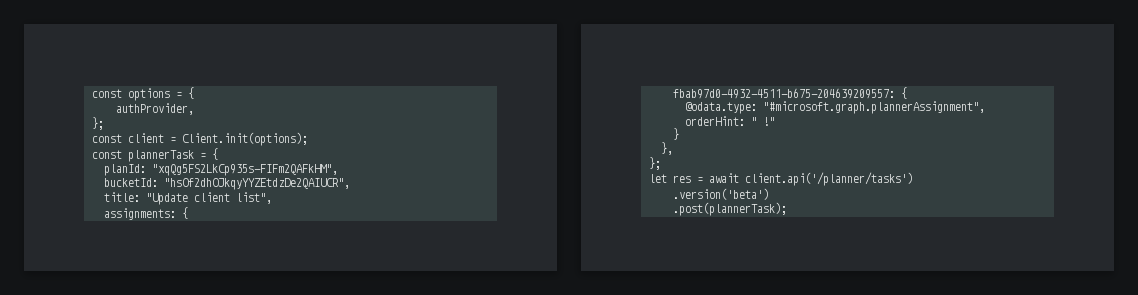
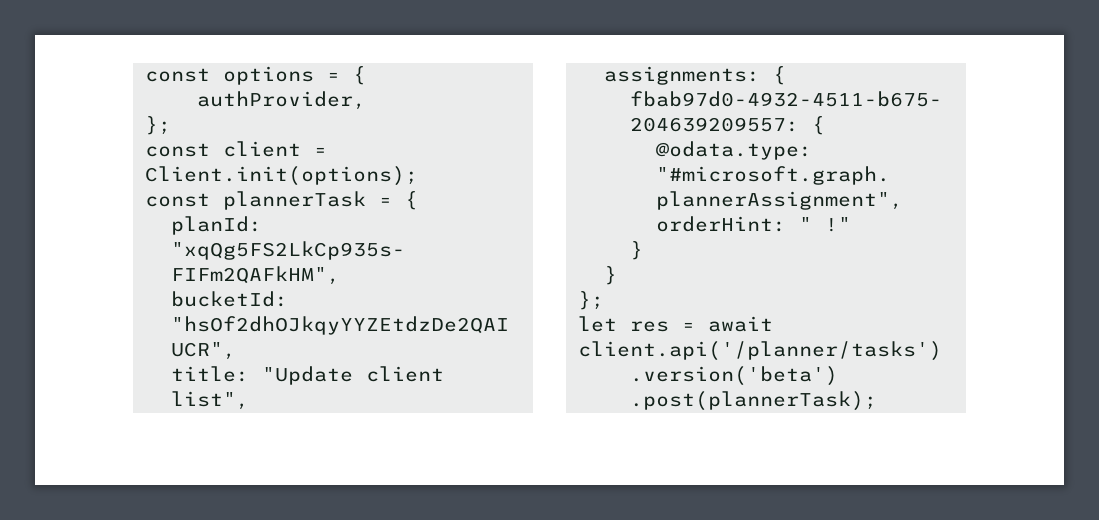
  orderHint: " !"
  }
- },
+ }

